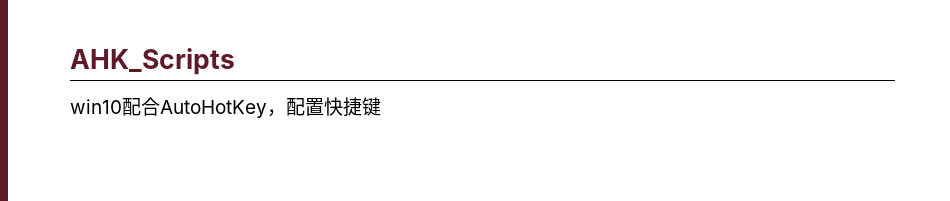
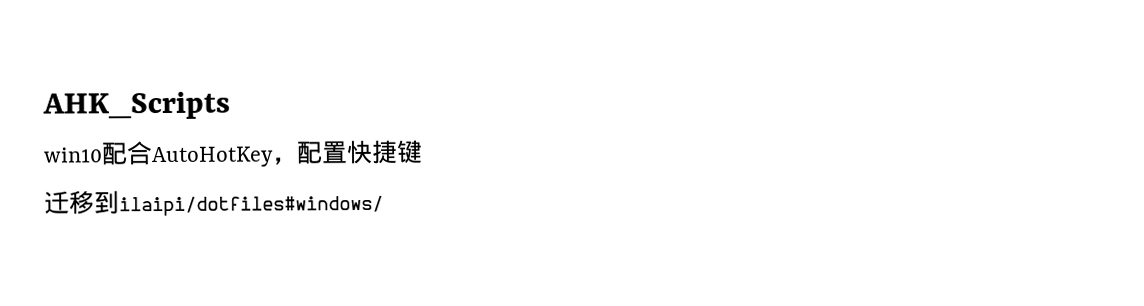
+ 迁移到ilaipi/dotfiles#windows/

